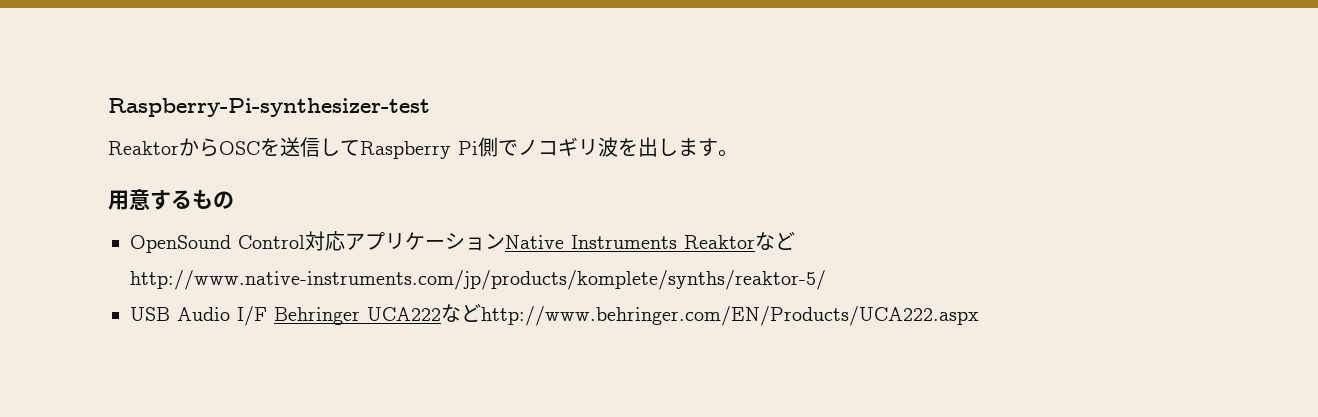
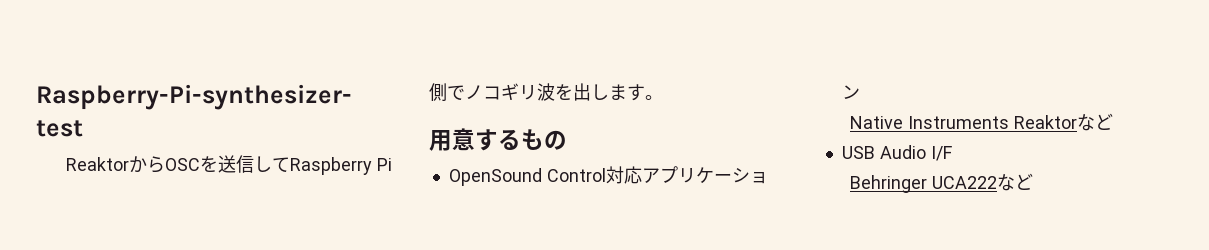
- OpenSound Control対応アプリケーションNative Instruments Reaktorなどhttp://www.native-instruments.com/jp/products/komplete/synths/reaktor-5/
+ OpenSound Control対応アプリケーション
+ Native Instruments Reaktorなど
- USB Audio I/F Behringer UCA222などhttp://www.behringer.com/EN/Products/UCA222.aspx
+ USB Audio I/F
+ Behringer UCA222など

